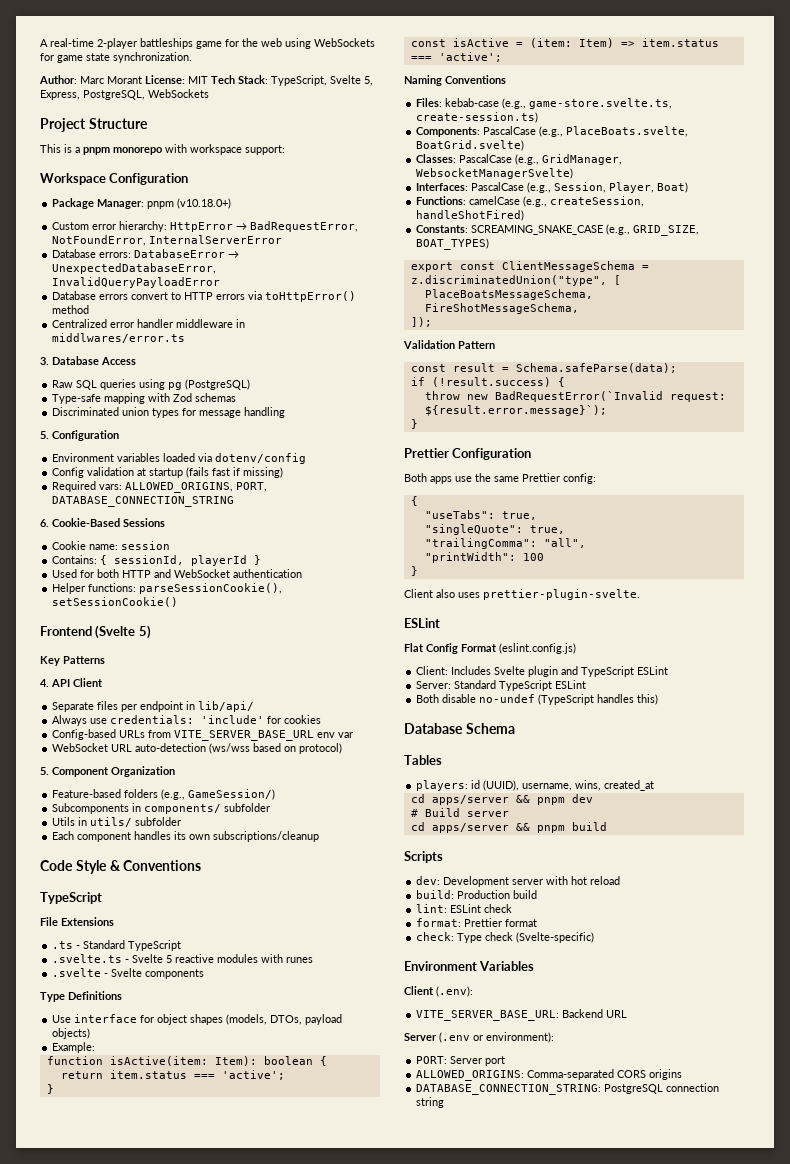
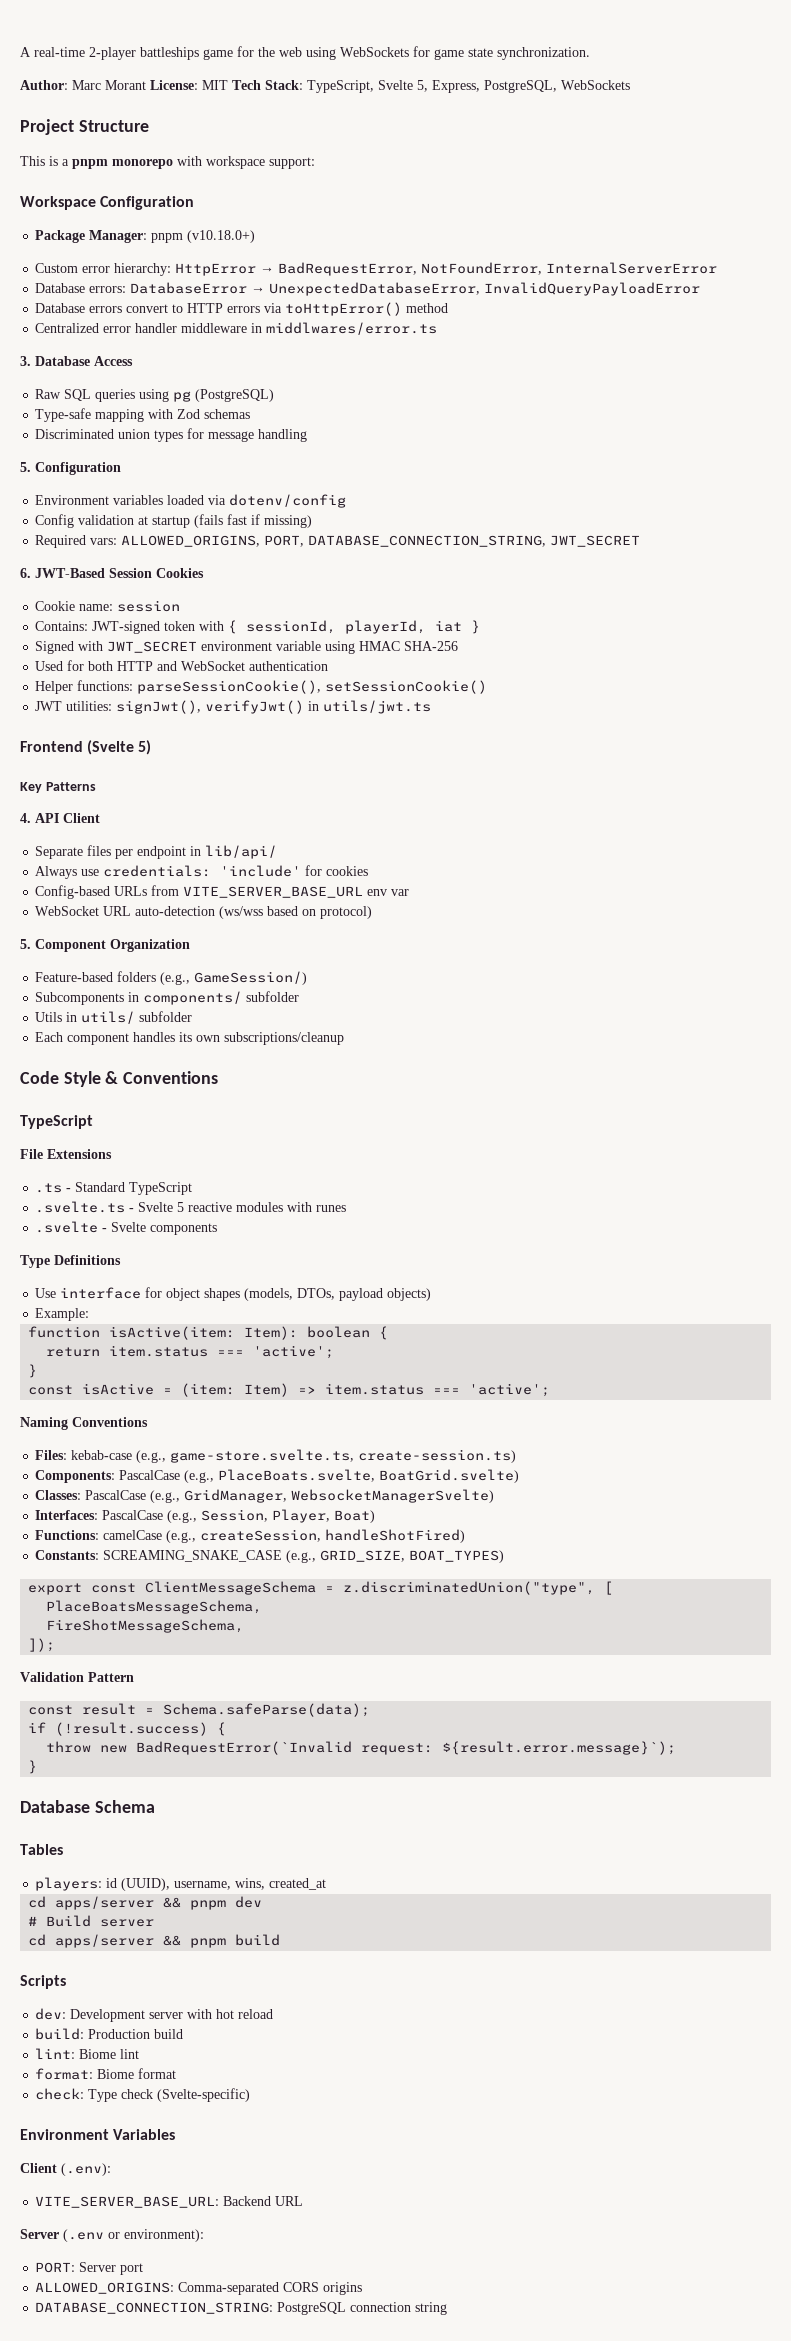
- Required vars: ALLOWED_ORIGINS, PORT, DATABASE_CONNECTION_STRING
+ Required vars: ALLOWED_ORIGINS, PORT, DATABASE_CONNECTION_STRING, JWT_SECRET
- 6. Cookie-Based Sessions
+ 6. JWT-Based Session Cookies
- Contains: { sessionId, playerId }
+ Contains: JWT-signed token with { sessionId, playerId, iat }
+ Signed with JWT_SECRET environment variable using HMAC SHA-256
+ JWT utilities: signJwt(), verifyJwt() in utils/jwt.ts
- Prettier Configuration
- Both apps use the same Prettier config:
- {
- "useTabs": true,
- "singleQuote": true,
- "trailingComma": "all",
- "printWidth": 100
- }
- Client also uses prettier-plugin-svelte.
- ESLint
- Flat Config Format (eslint.config.js)
- Client: Includes Svelte plugin and TypeScript ESLint
- Server: Standard TypeScript ESLint
- Both disable no-undef (TypeScript handles this)
- lint: ESLint check
+ lint: Biome lint
- format: Prettier format
+ format: Biome format

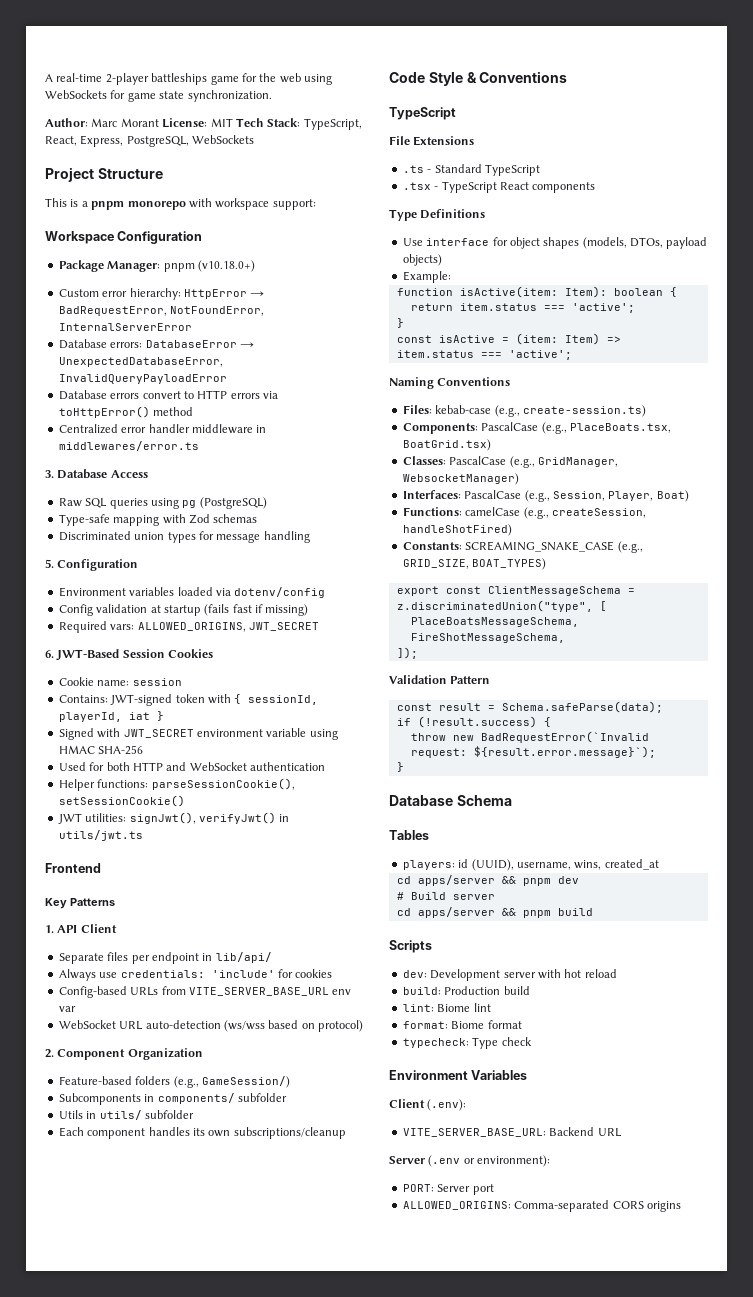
- Author: Marc Morant License: MIT Tech Stack: TypeScript, Svelte 5, Express, PostgreSQL, WebSockets
+ Author: Marc Morant License: MIT Tech Stack: TypeScript, React, Express, PostgreSQL, WebSockets
- Centralized error handler middleware in middlwares/error.ts
+ Centralized error handler middleware in middlewares/error.ts
- Required vars: ALLOWED_ORIGINS, PORT, DATABASE_CONNECTION_STRING, JWT_SECRET
+ Required vars: ALLOWED_ORIGINS, JWT_SECRET
- Frontend (Svelte 5)
+ Frontend
- 4. API Client
+ 1. API Client
- 5. Component Organization
+ 2. Component Organization
- .svelte.ts - Svelte 5 reactive modules with runes
- .svelte - Svelte components
+ .tsx - TypeScript React components
- Files: kebab-case (e.g., game-store.svelte.ts, create-session.ts)
+ Files: kebab-case (e.g., create-session.ts)
- Components: PascalCase (e.g., PlaceBoats.svelte, BoatGrid.svelte)
+ Components: PascalCase (e.g., PlaceBoats.tsx, BoatGrid.tsx)
- Classes: PascalCase (e.g., GridManager, WebsocketManagerSvelte)
+ Classes: PascalCase (e.g., GridManager, WebsocketManager)
- check: Type check (Svelte-specific)
+ typecheck: Type check
- DATABASE_CONNECTION_STRING: PostgreSQL connection string

